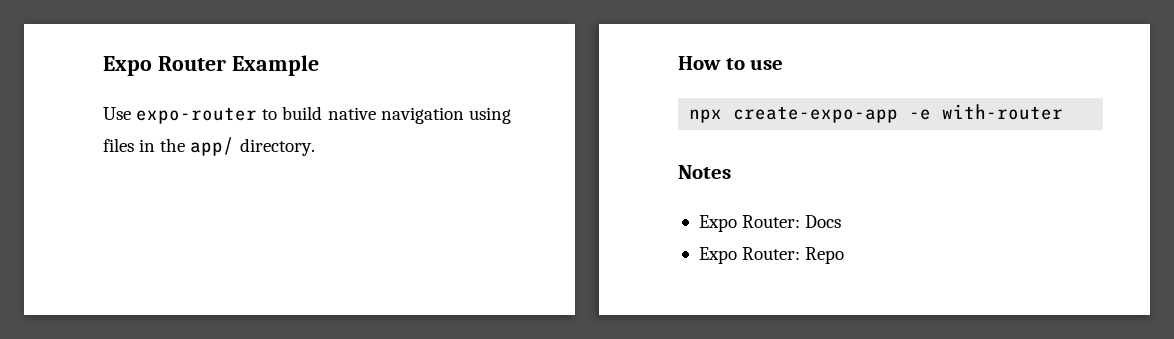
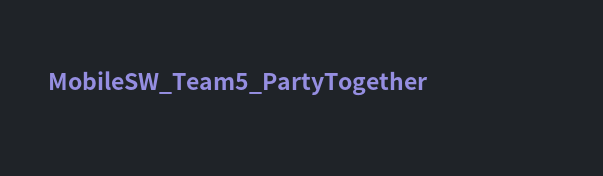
- Expo Router Example
- Use expo-router to build native navigation using files in the app/ directory.
- How to use
- npx create-expo-app -e with-router
- Notes
- Expo Router: Docs
- Expo Router: Repo
+ MobileSW_Team5_PartyTogether

